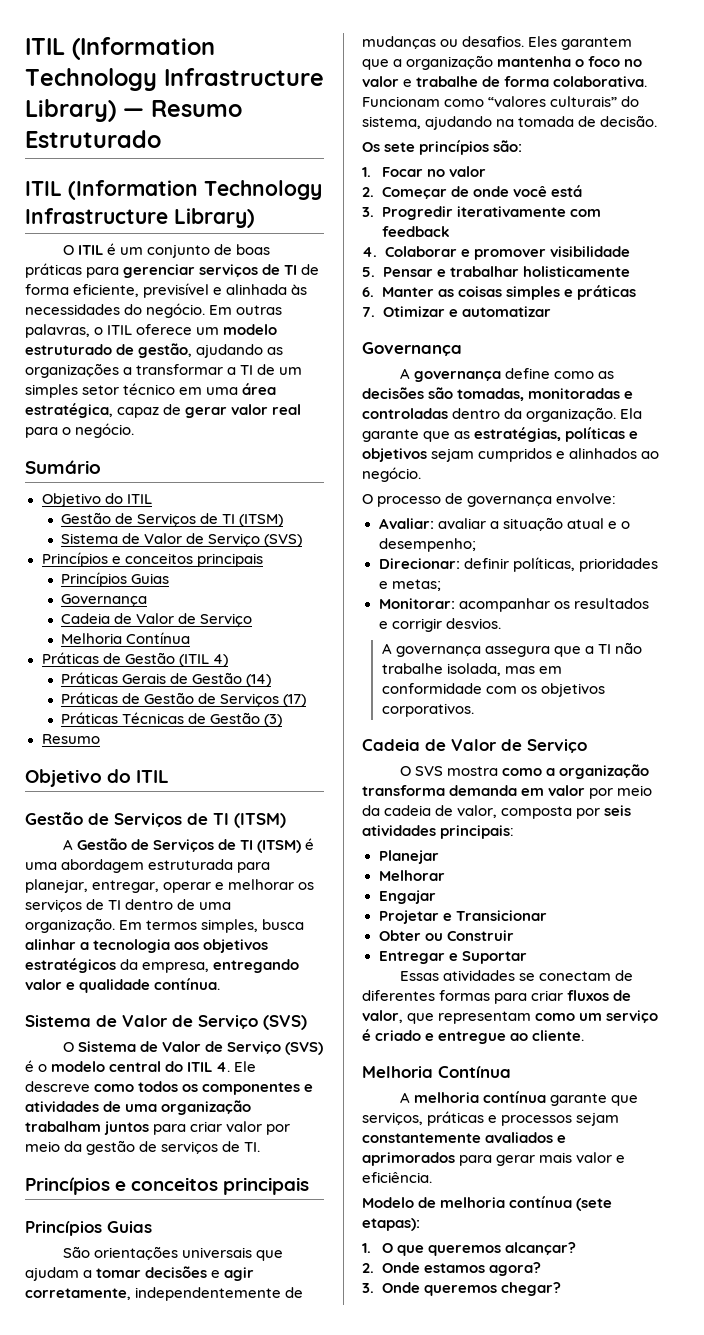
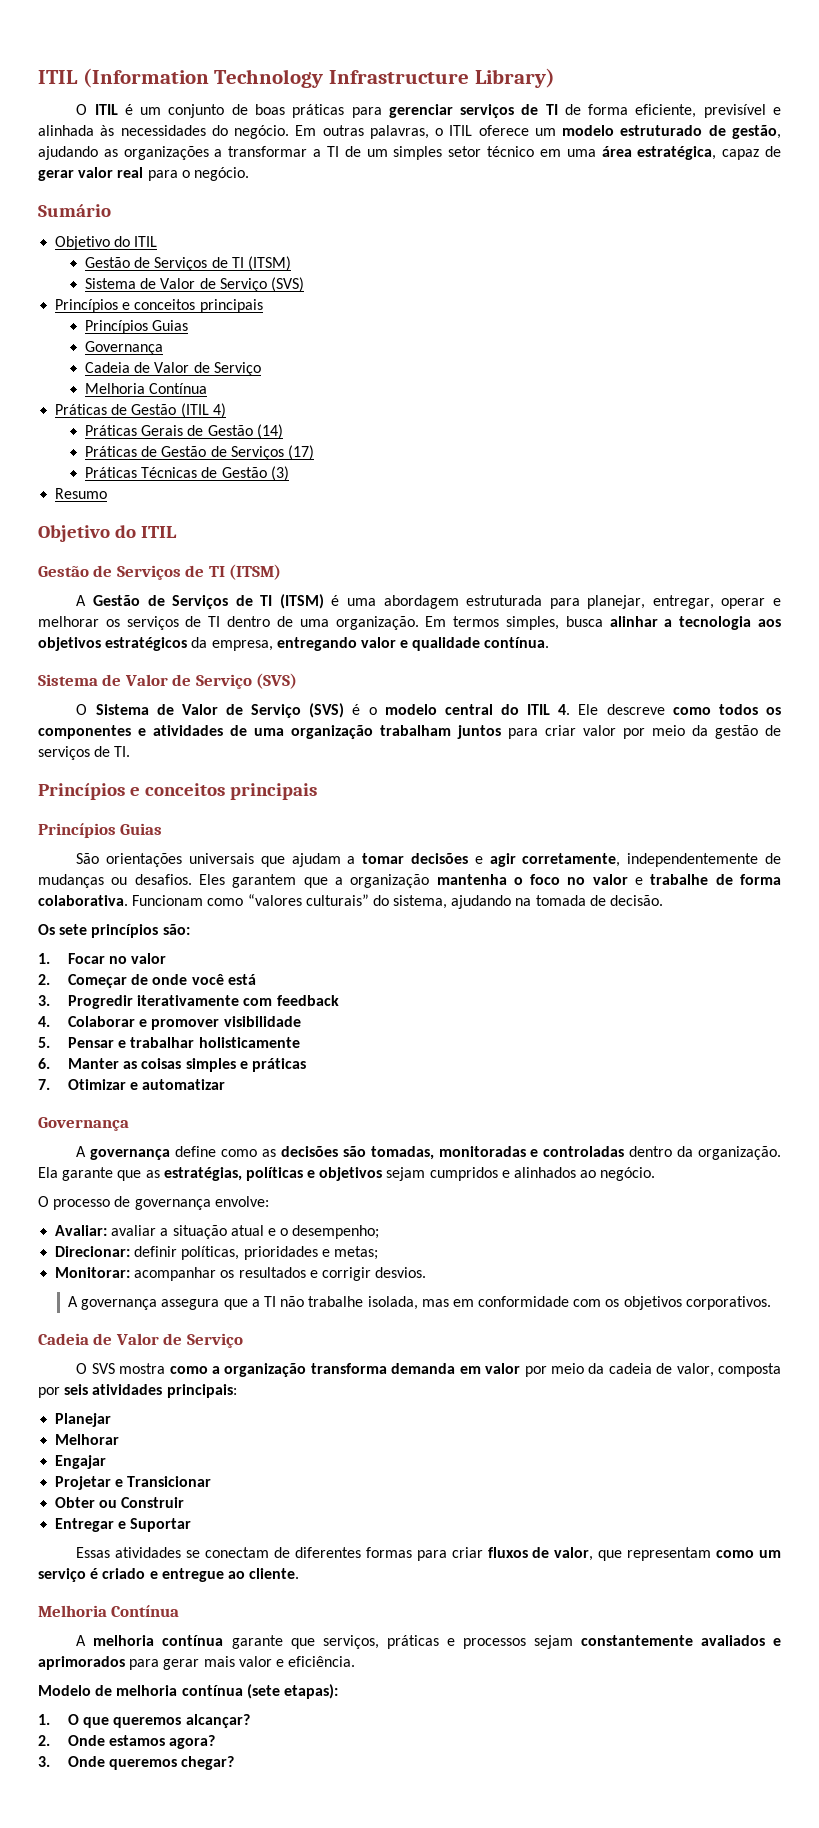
- ITIL (Information Technology Infrastructure Library) — Resumo Estruturado

